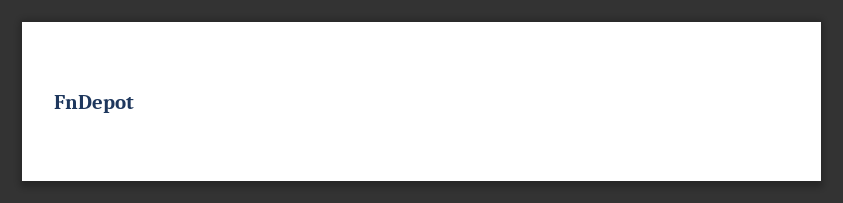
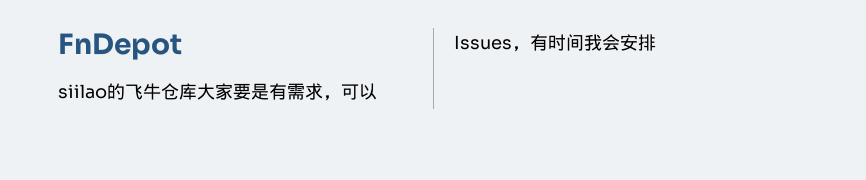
+ siilao的飞牛仓库大家要是有需求，可以Issues，有时间我会安排

